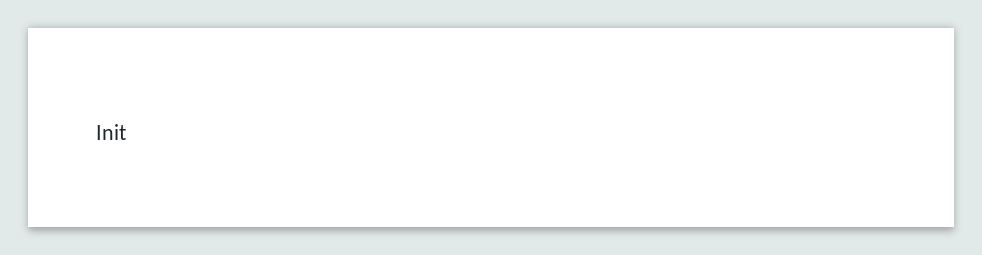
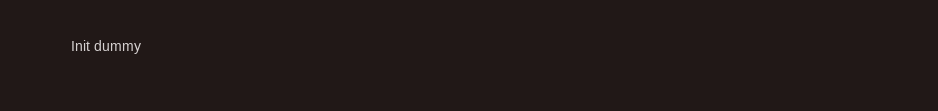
- Init
+ Init dummy

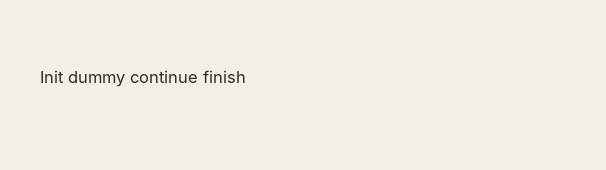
- Init dummy
+ Init dummy continue finish

